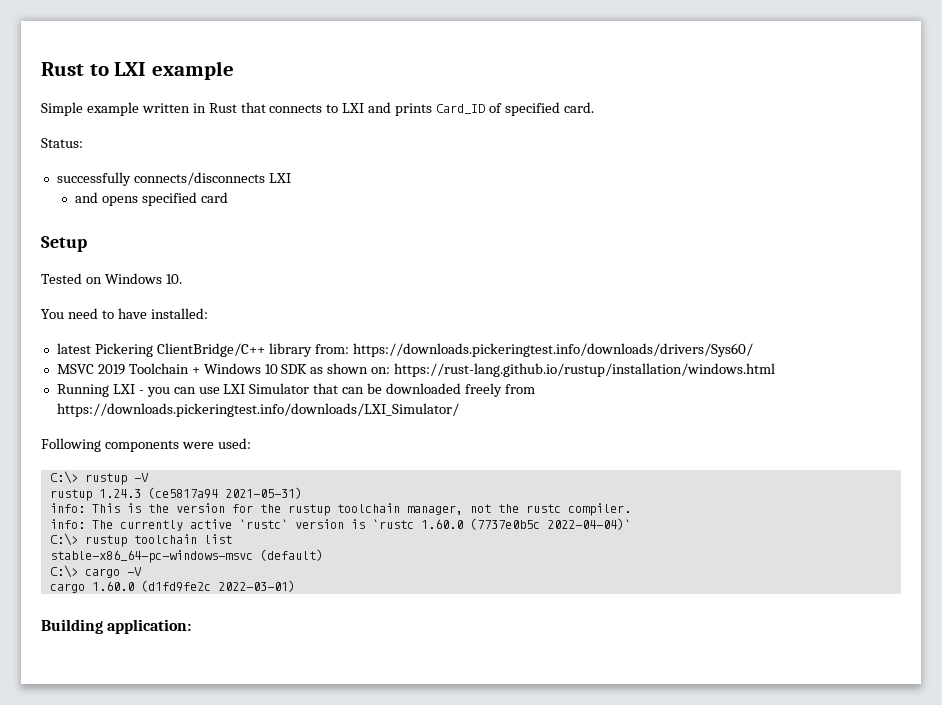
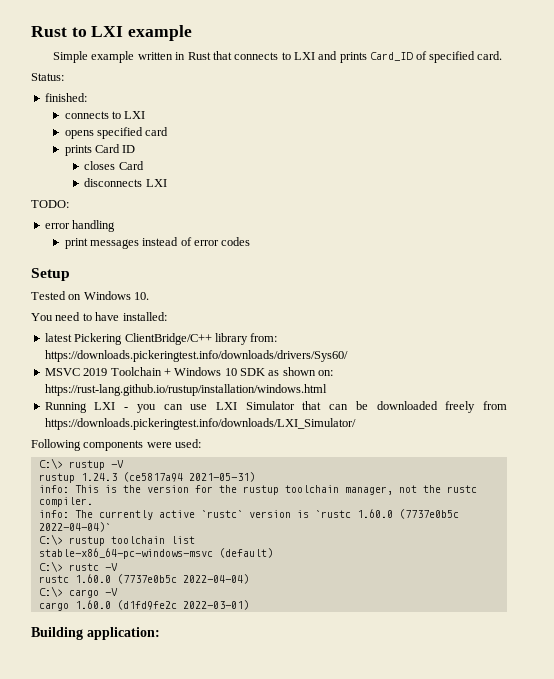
- successfully connects/disconnects LXI
- and opens specified card
+ finished:
+ connects to LXI
+ opens specified card
+ prints Card ID
+ closes Card
+ disconnects LXI
+ TODO:
+ error handling
+ print messages instead of error codes
+ C:\> rustc -V
+ rustc 1.60.0 (7737e0b5c 2022-04-04)

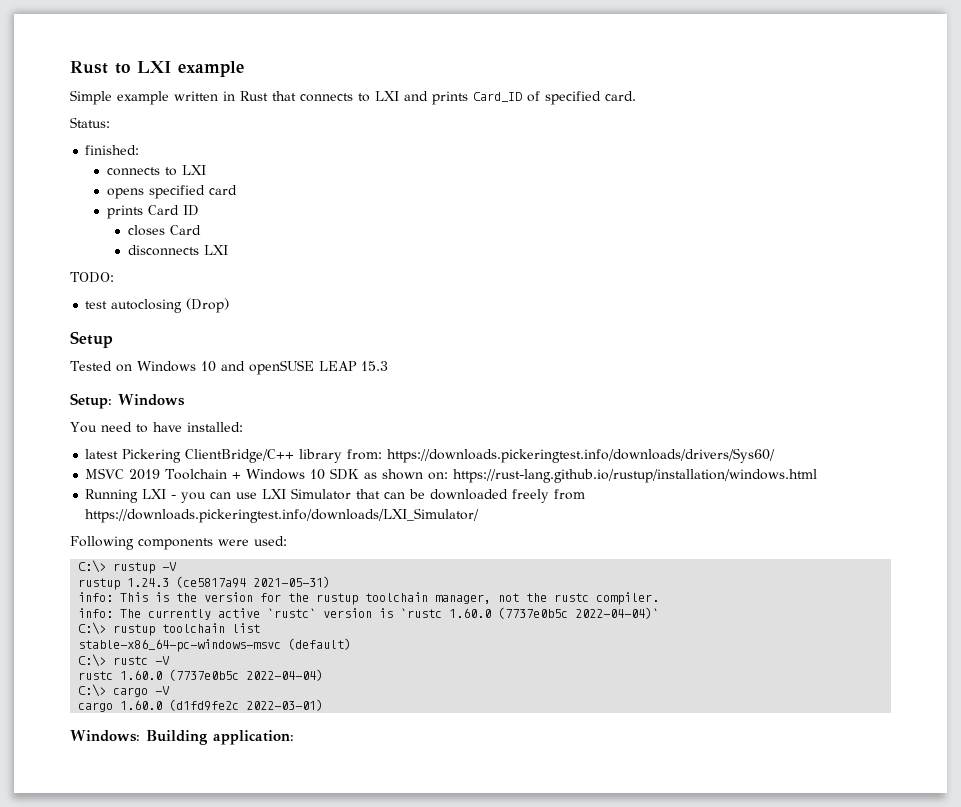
- error handling
- print messages instead of error codes
+ test autoclosing (Drop)
  Setup
- Tested on Windows 10.
+ Tested on Windows 10 and openSUSE LEAP 15.3
+ Setup: Windows
- Building application:
+ Windows: Building application:

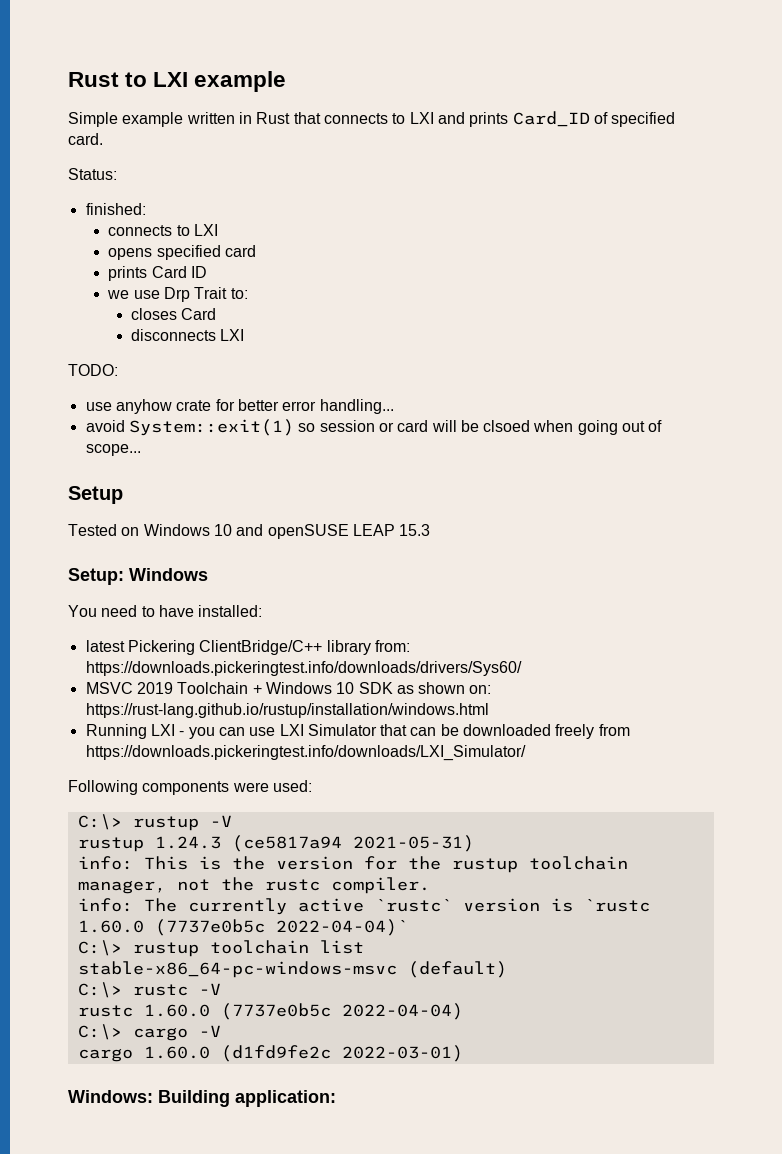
+ we use Drp Trait to:
- test autoclosing (Drop)
+ use anyhow crate for better error handling...
+ avoid System::exit(1) so session or card will be clsoed when going out of scope...

